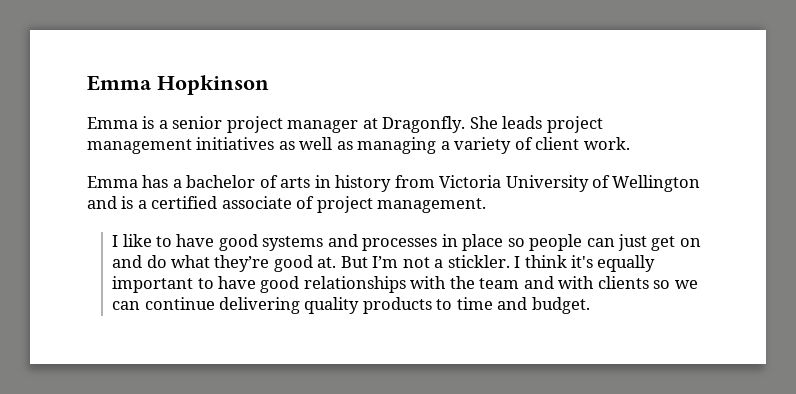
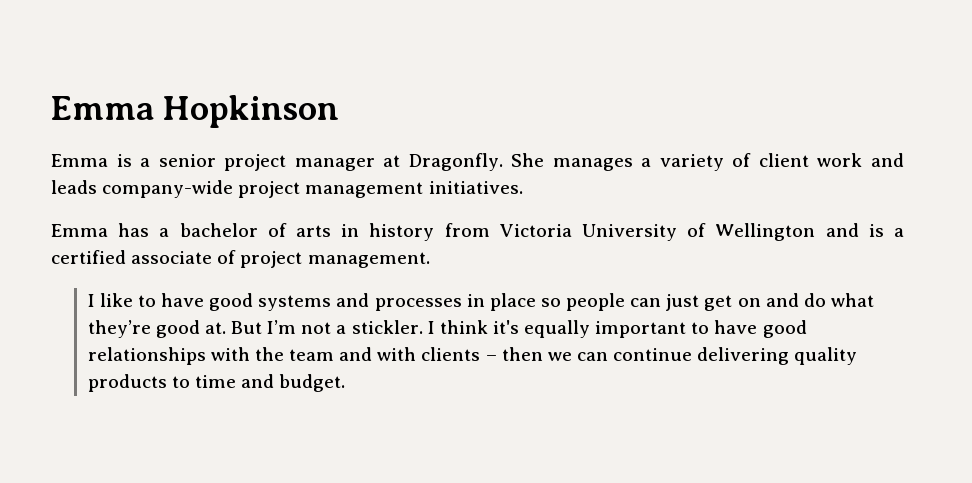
- She leads project management initiatives as well as managing a variety of client work.
+ She manages a variety of client work and leads company-wide project management initiatives.
- I think it's equally important to have good relationships with the team and with clients so we can continue delivering quality products to time and budget.
+ I think it's equally important to have good relationships with the team and with clients – then we can continue delivering quality products to time and budget.

